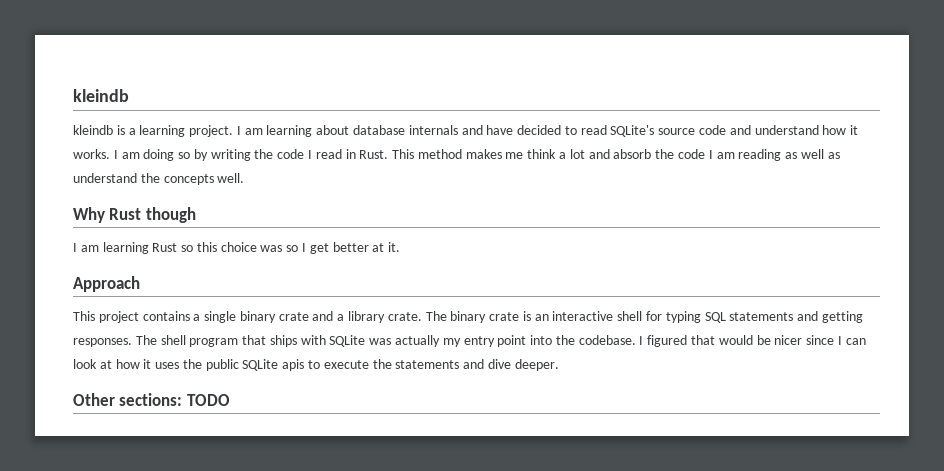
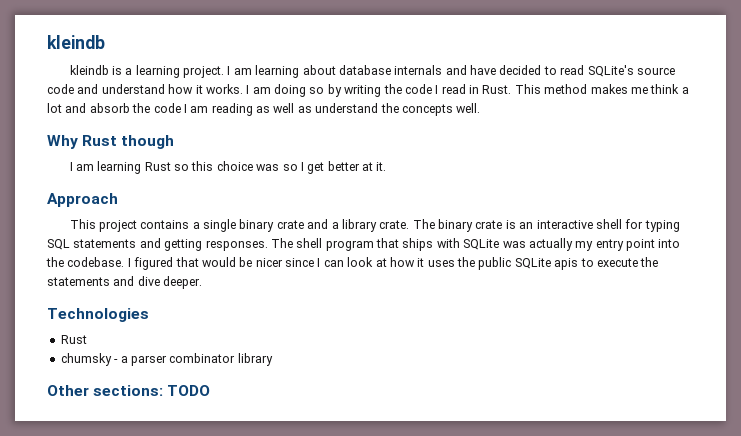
+ Technologies
+ Rust
+ chumsky - a parser combinator library

